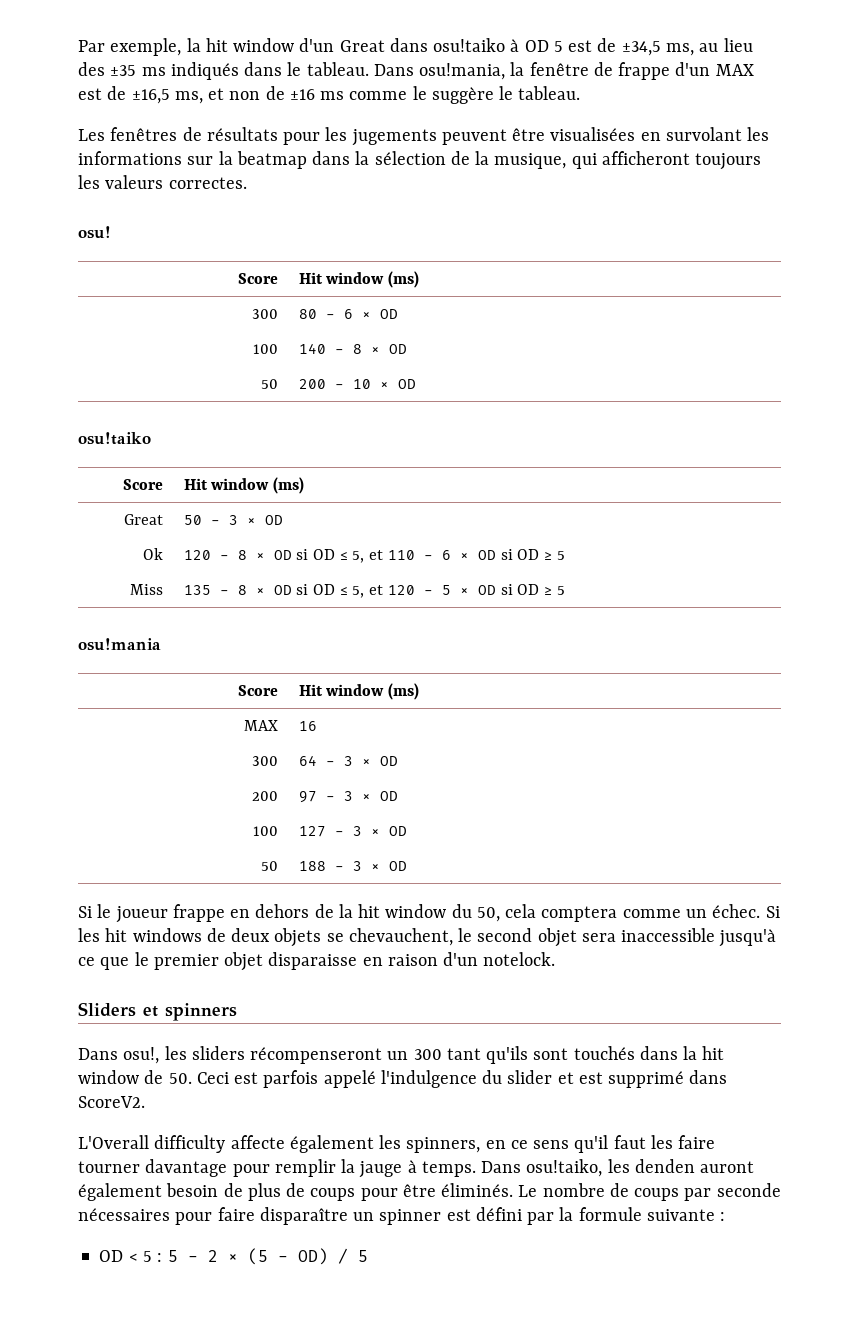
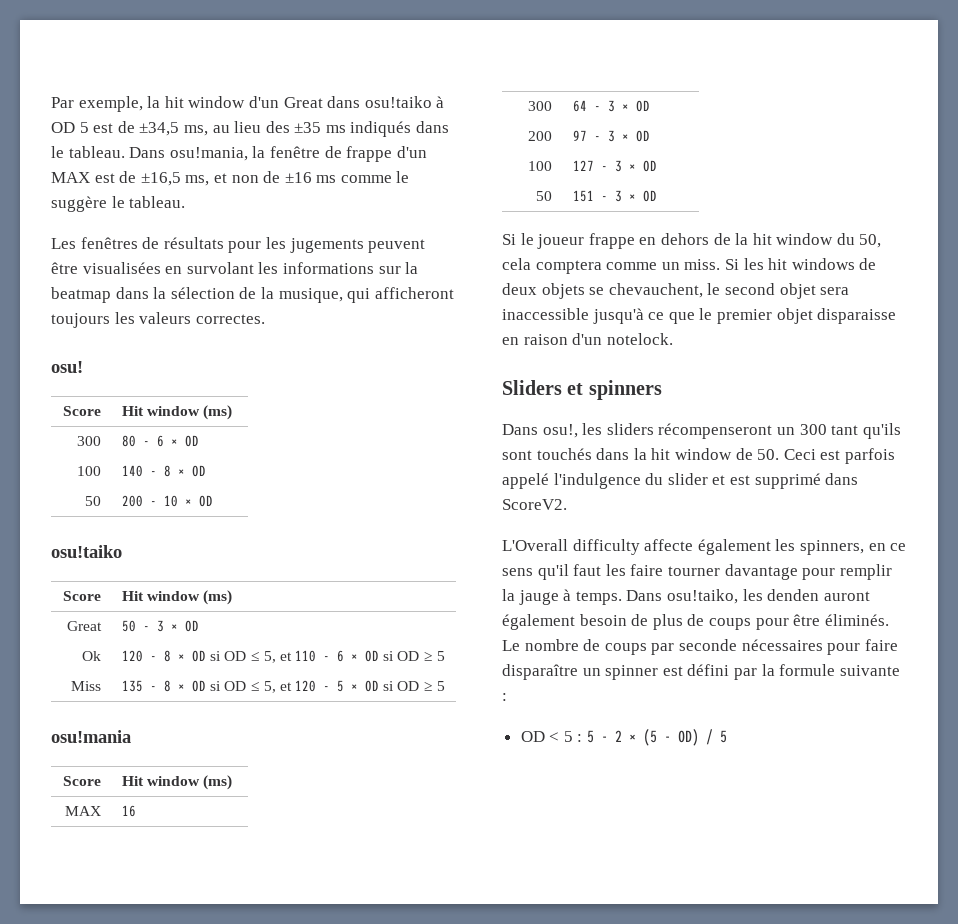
- 50 | 188 - 3 × OD
+ 50 | 151 - 3 × OD
- Si le joueur frappe en dehors de la hit window du 50, cela comptera comme un échec.
+ Si le joueur frappe en dehors de la hit window du 50, cela comptera comme un miss.

